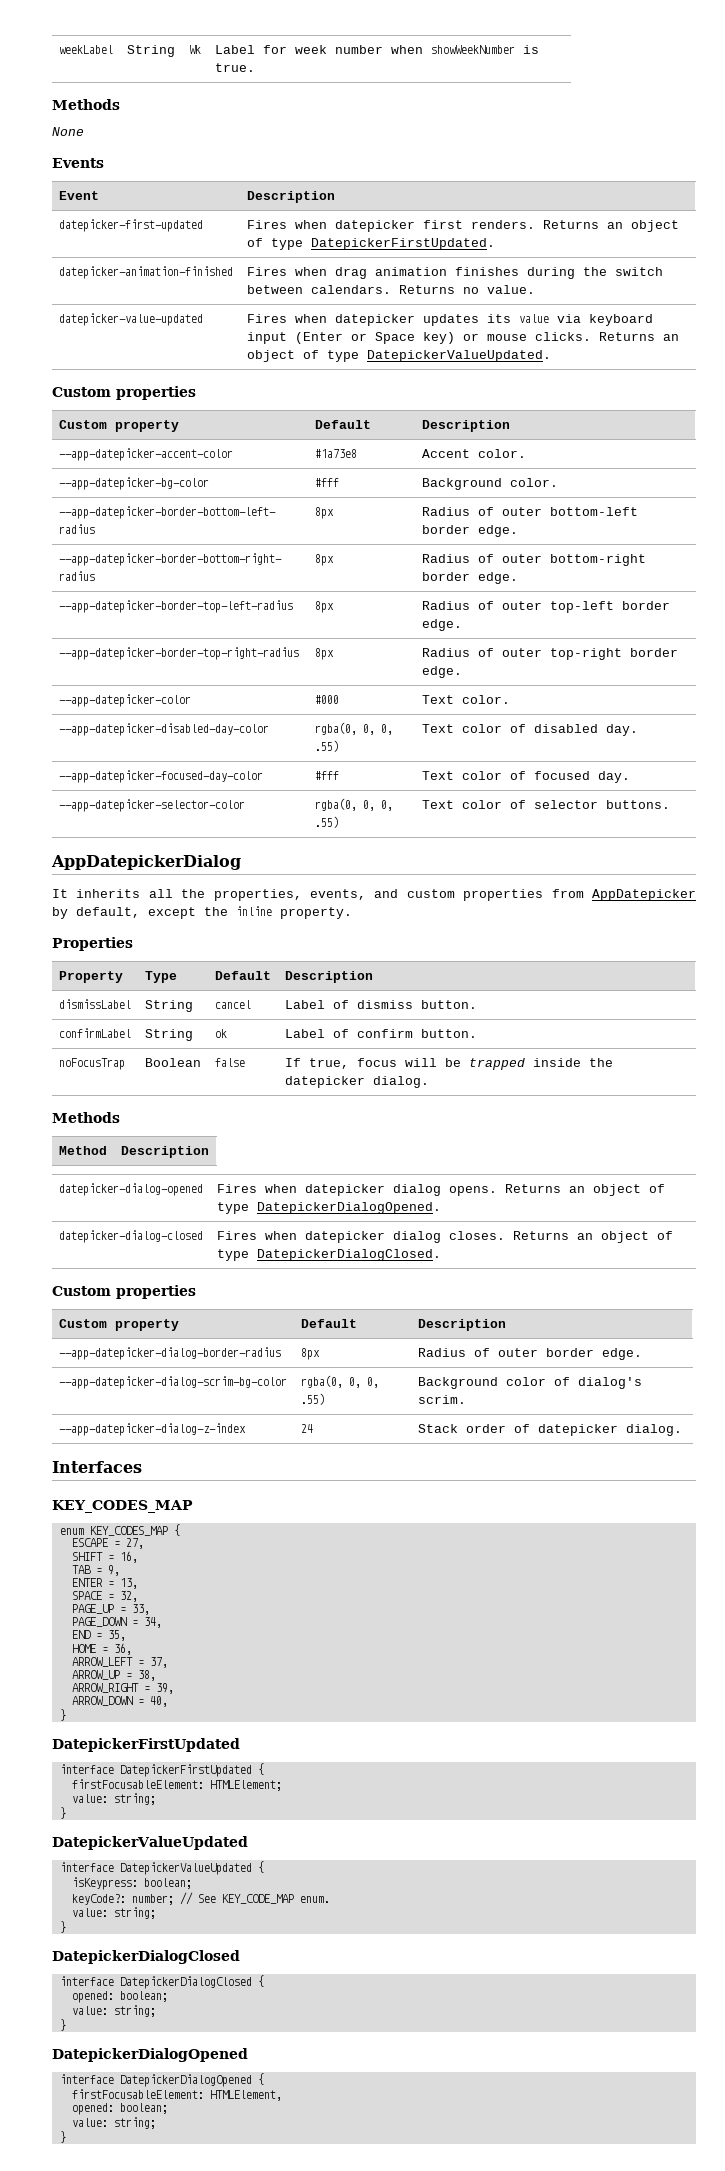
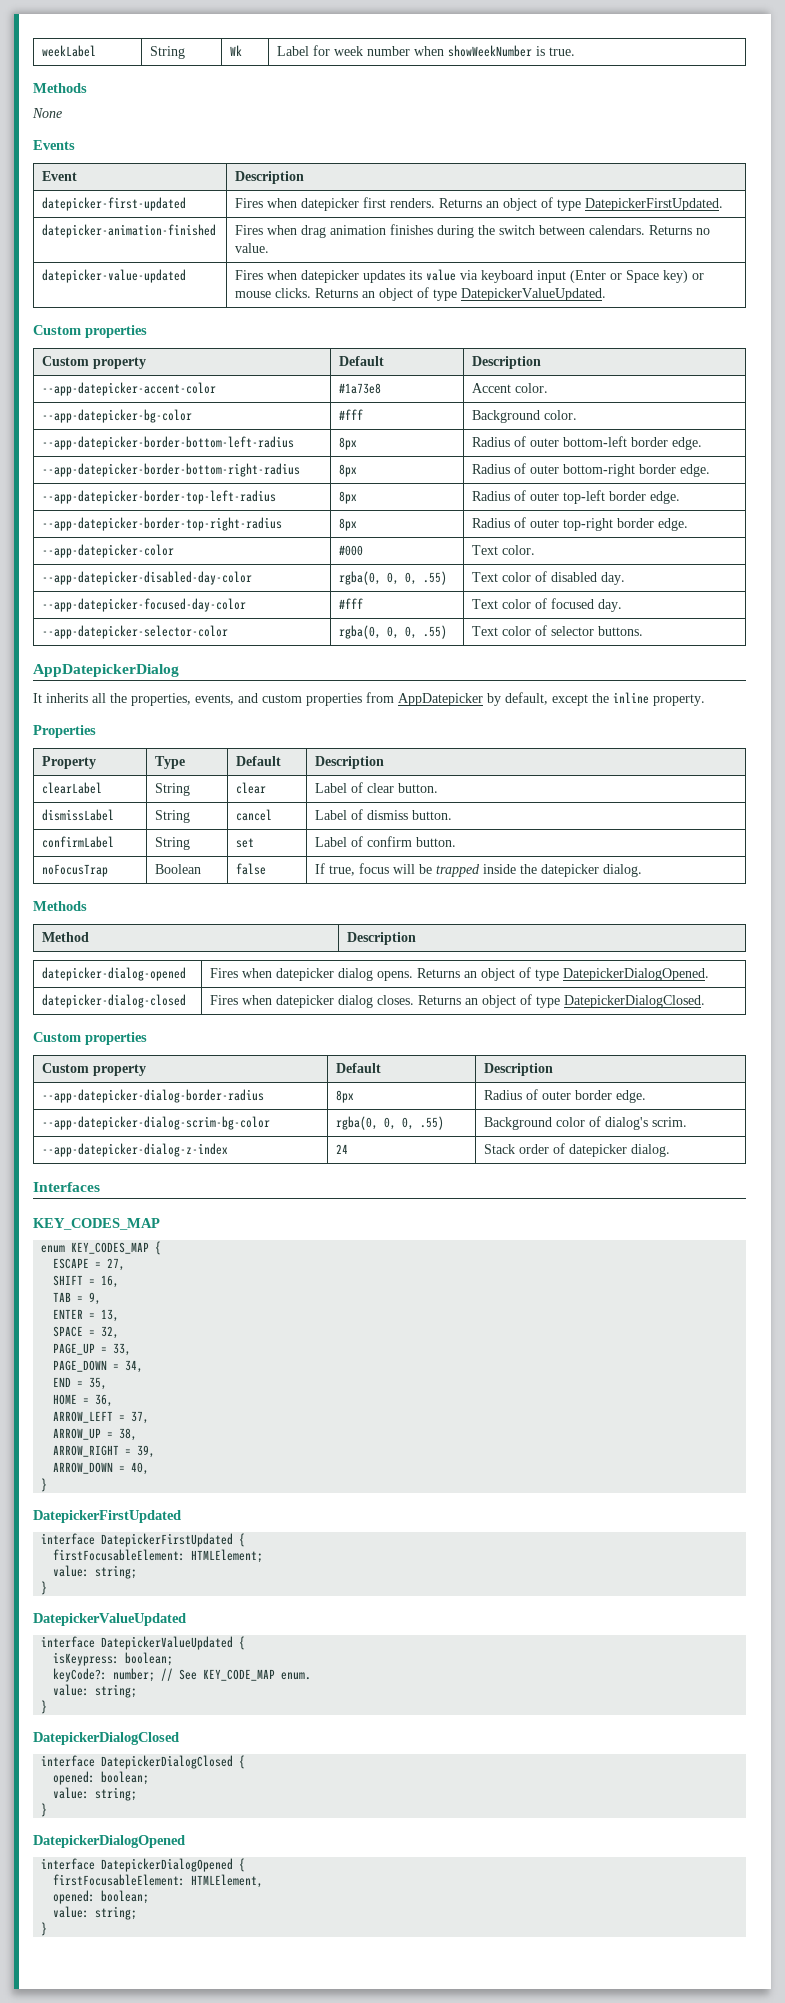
+ clearLabel | String | clear | Label of clear button.
- confirmLabel | String | ok | Label of confirm button.
+ confirmLabel | String | set | Label of confirm button.

